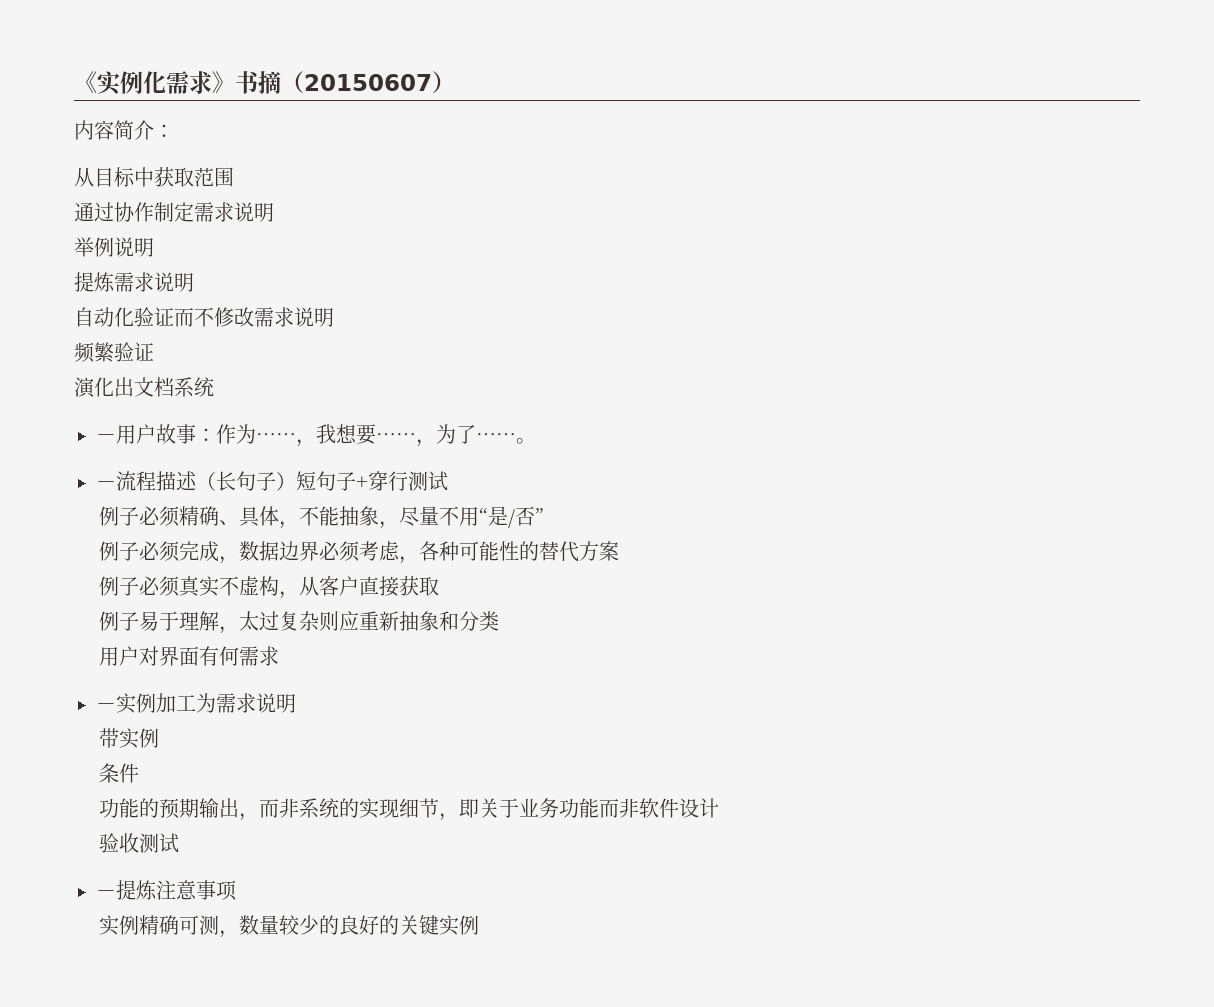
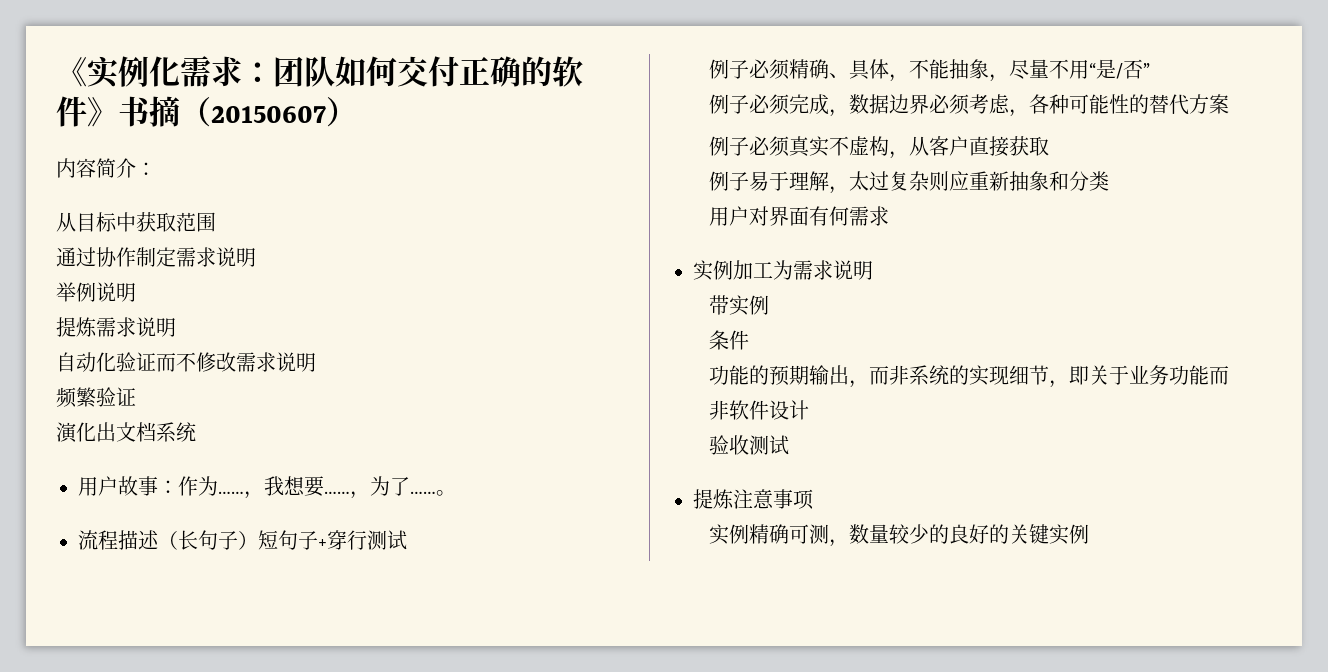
- 《实例化需求》书摘（20150607）
+ 《实例化需求：团队如何交付正确的软件》书摘（20150607）
- －用户故事：作为……
+ 用户故事：作为……
- －流程描述（长句子）短句子+穿行测试
+ 流程描述（长句子）短句子+穿行测试
- －实例加工为需求说明
+ 实例加工为需求说明
- －提炼注意事项
+ 提炼注意事项

